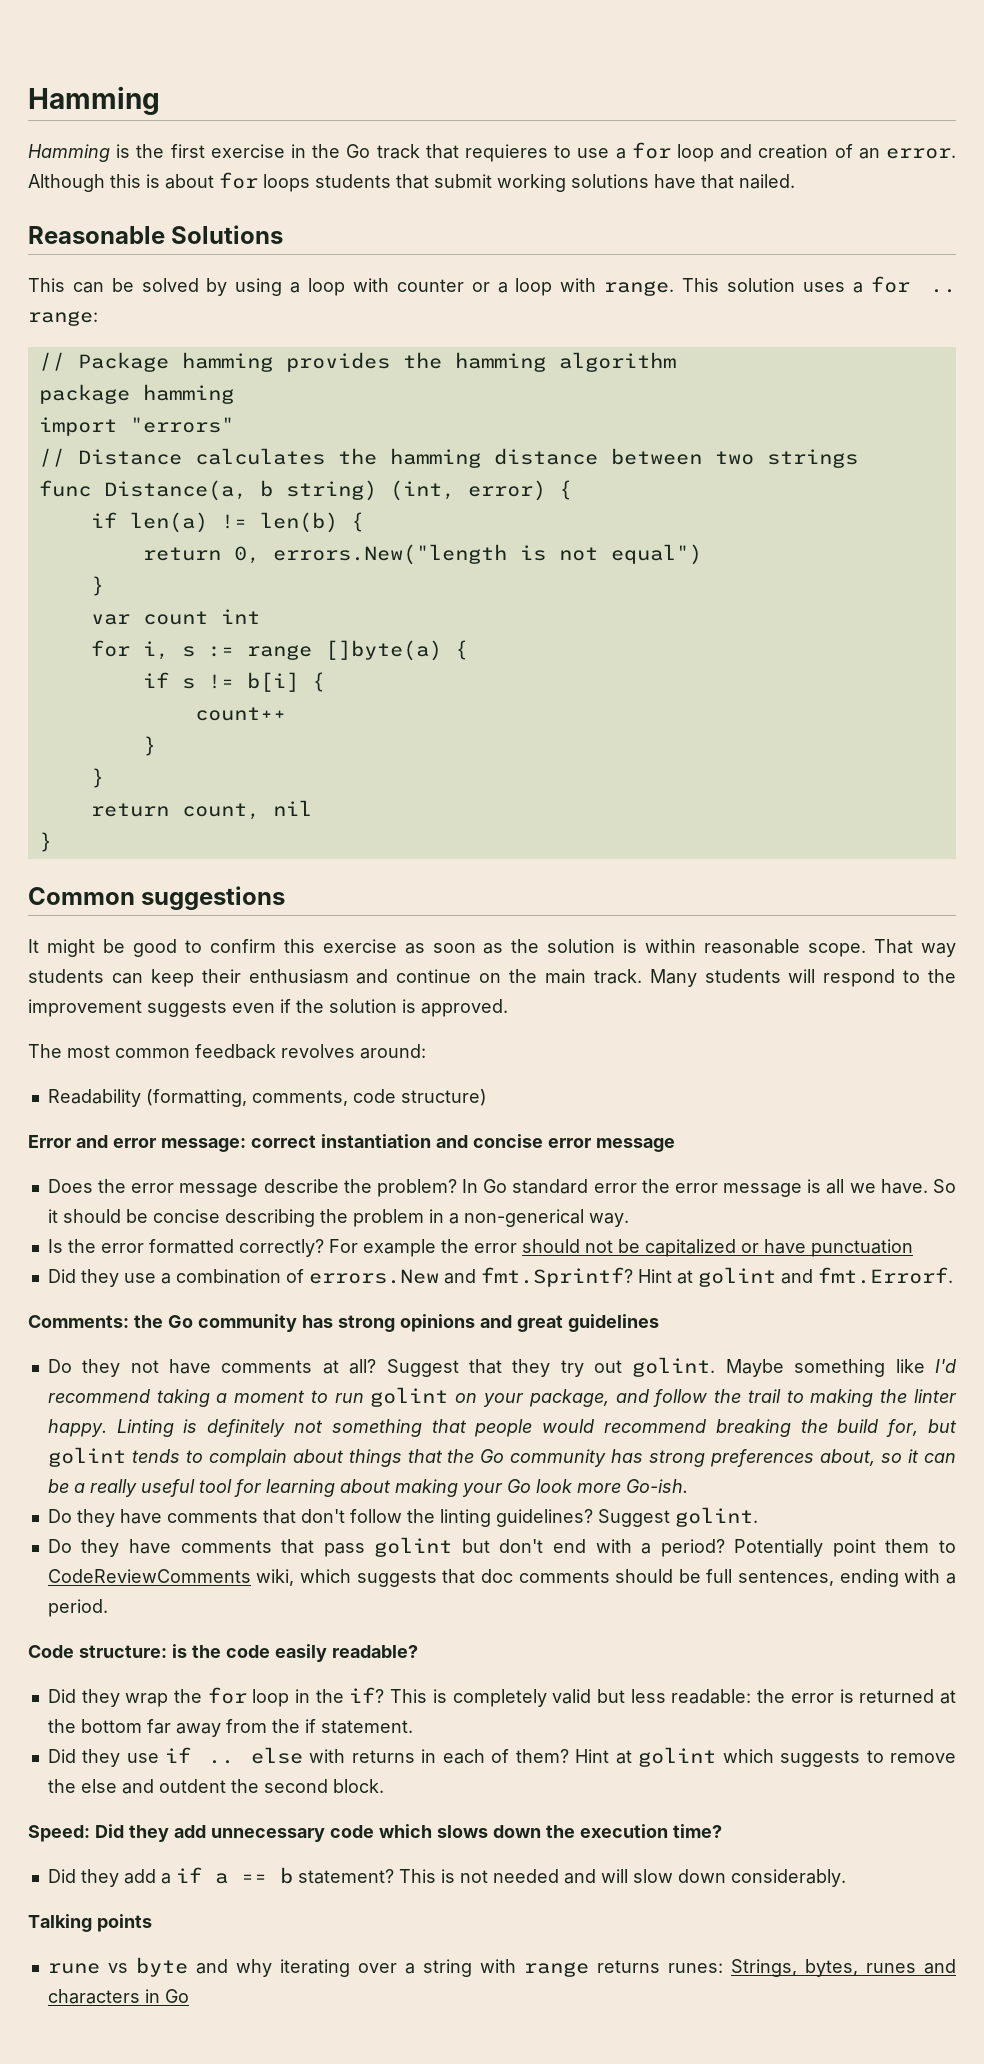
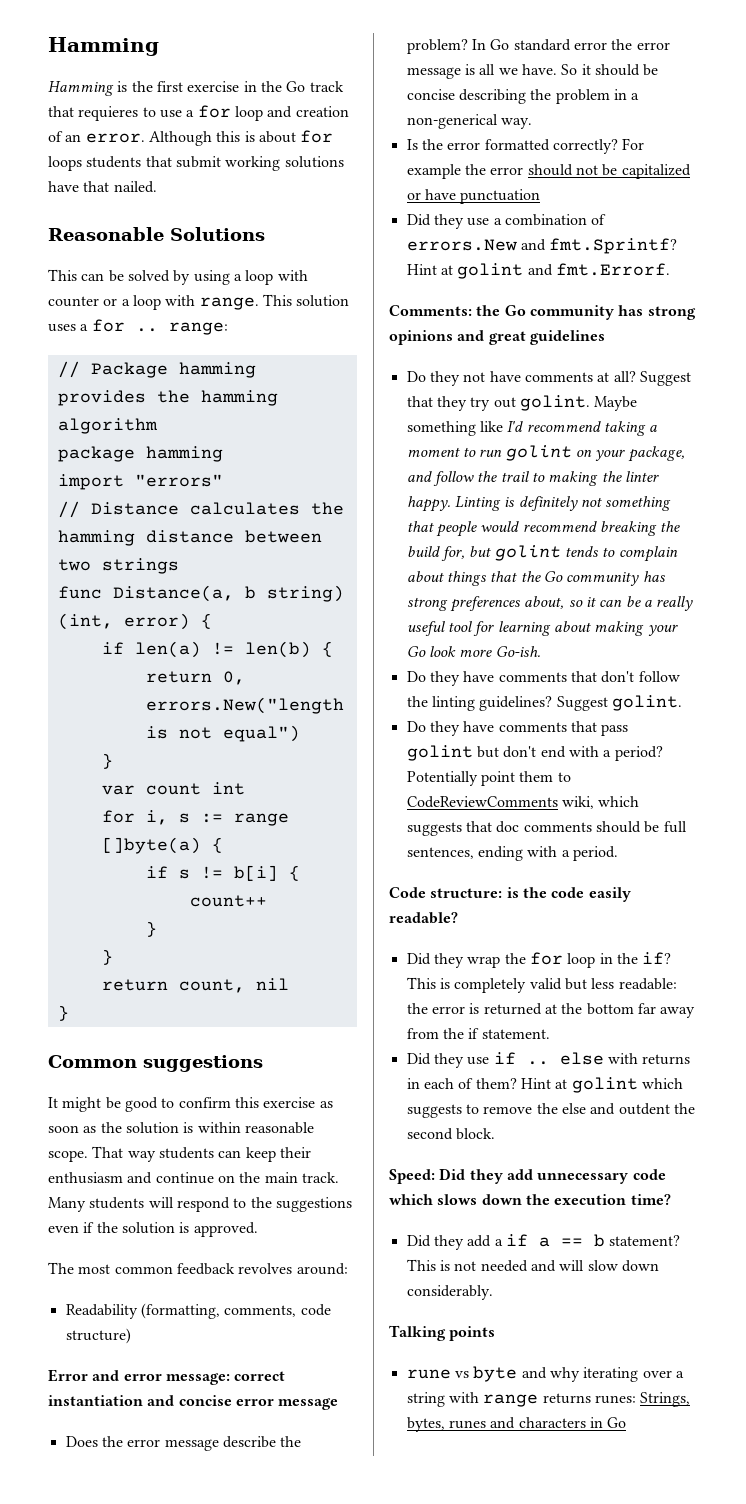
- Many students will respond to the improvement suggests even if the solution is approved.
+ Many students will respond to the suggestions even if the solution is approved.

